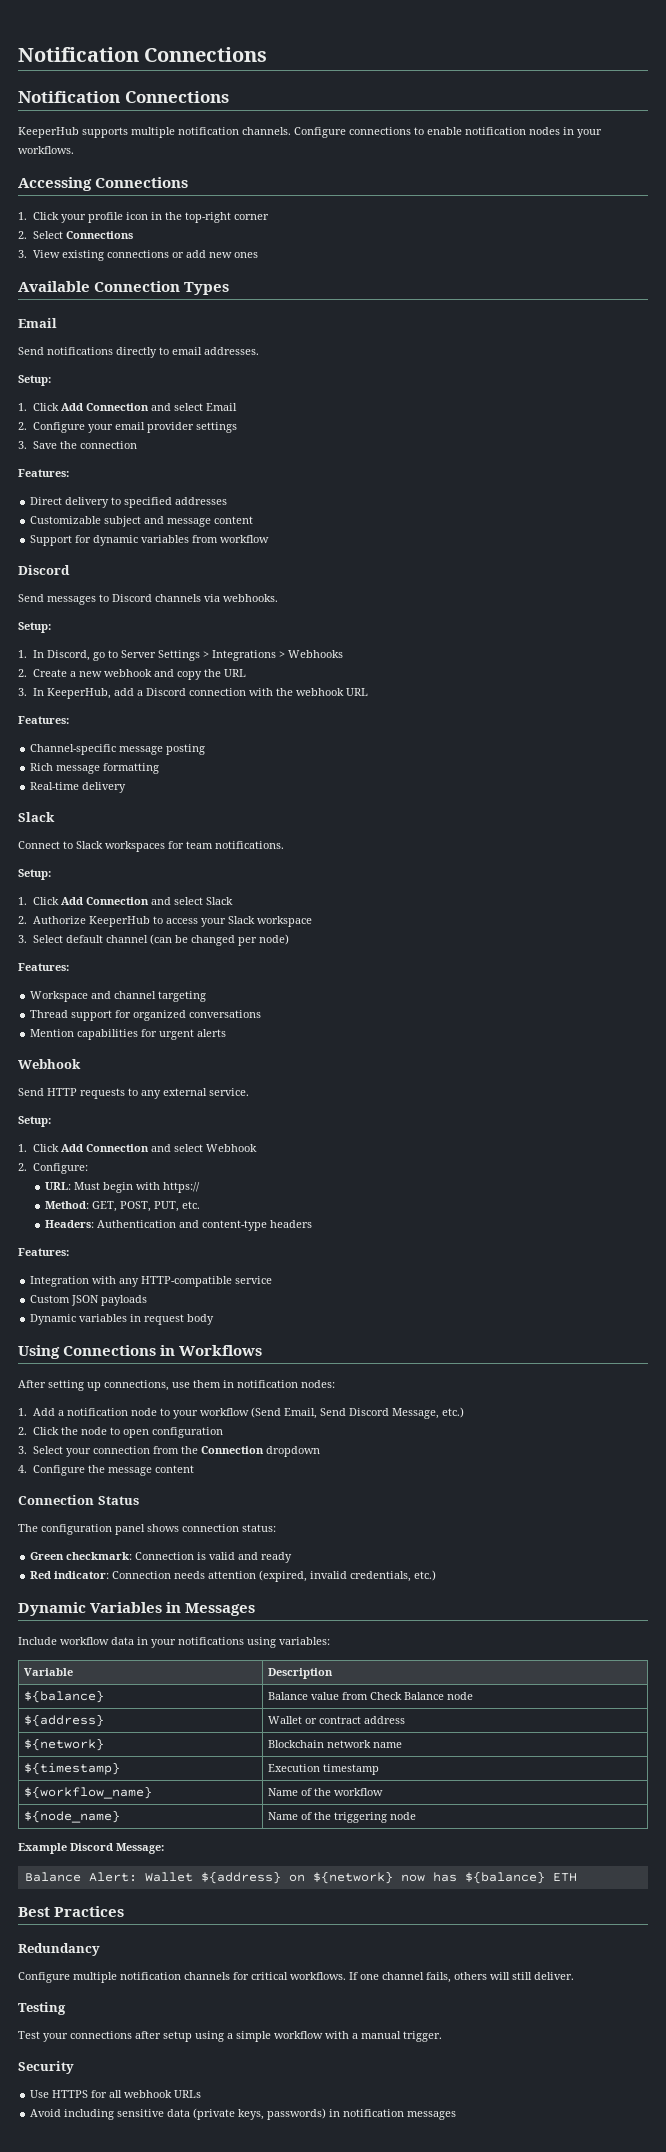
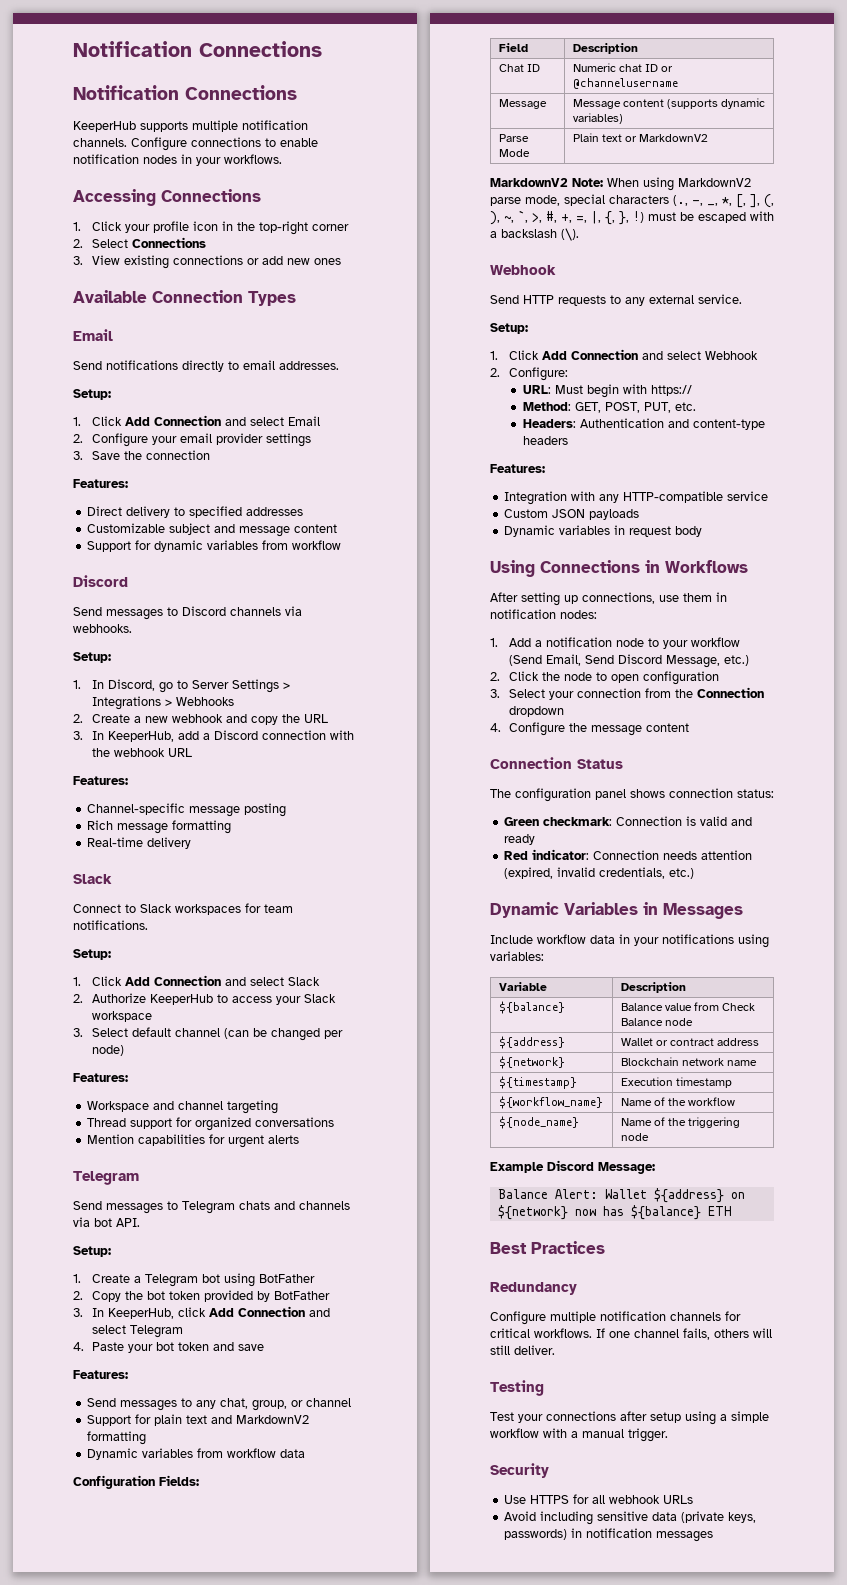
  Mention capabilities for urgent alerts
+ Telegram
+ Send messages to Telegram chats and channels via bot API.
+ Setup:
+ 1. Create a Telegram bot using BotFather
+ 2. Copy the bot token provided by BotFather
+ 3. In KeeperHub, click Add Connection and select Telegram
+ 4. Paste your bot token and save
+ Features:
+ Send messages to any chat, group, or channel
+ Support for plain text and MarkdownV2 formatting
+ Dynamic variables from workflow data
+ Configuration Fields:
+ Field | Description
+ Chat ID | Numeric chat ID or @channelusername
+ Message | Message content (supports dynamic variables)
+ Parse Mode | Plain text or MarkdownV2
+ MarkdownV2 Note: When using MarkdownV2 parse mode, special characters (., -, _, *, [, ], (, ), ~, `, >, #, +, =, |, {, }, !) must be escaped with a backslash (\).

